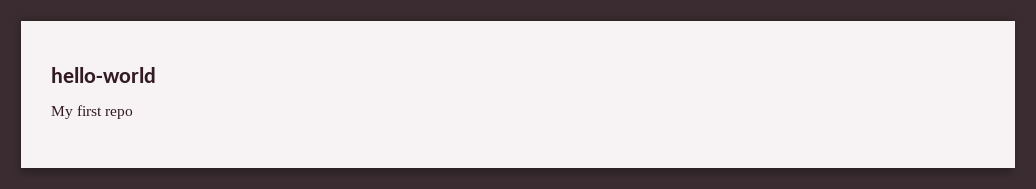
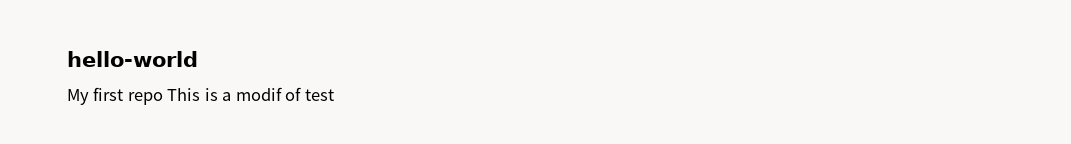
- My first repo
+ My first repo This is a modif of test

